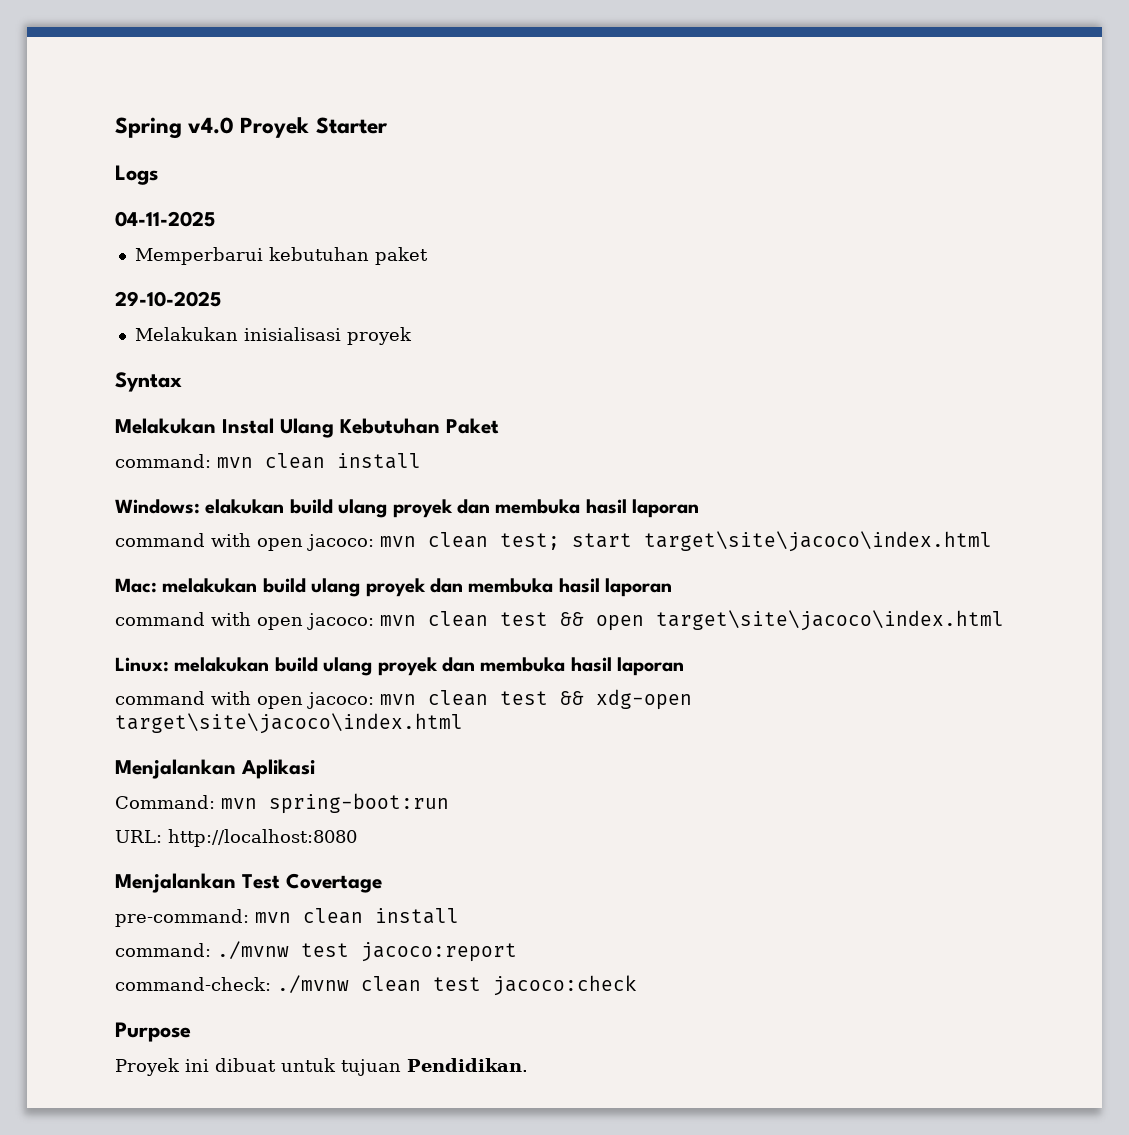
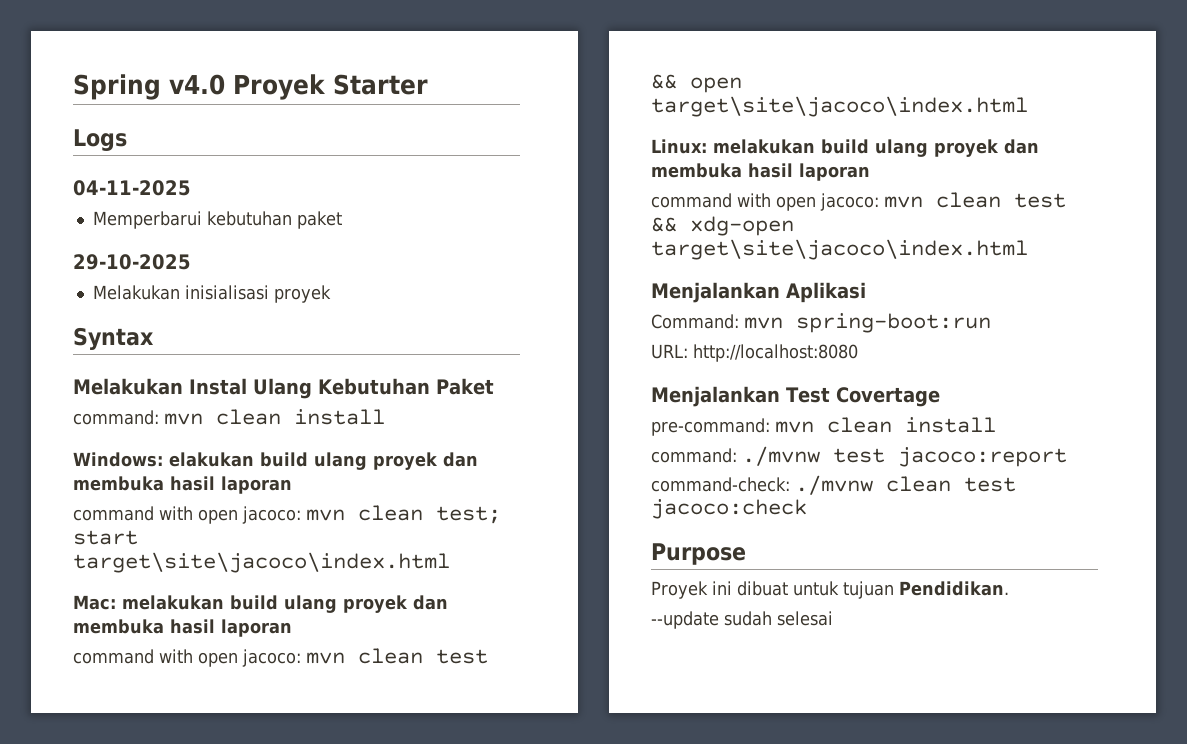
+ --update sudah selesai

